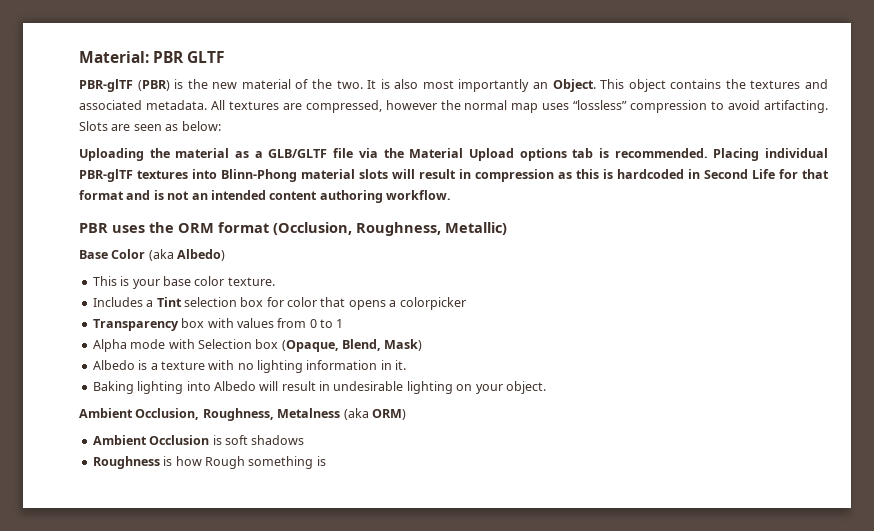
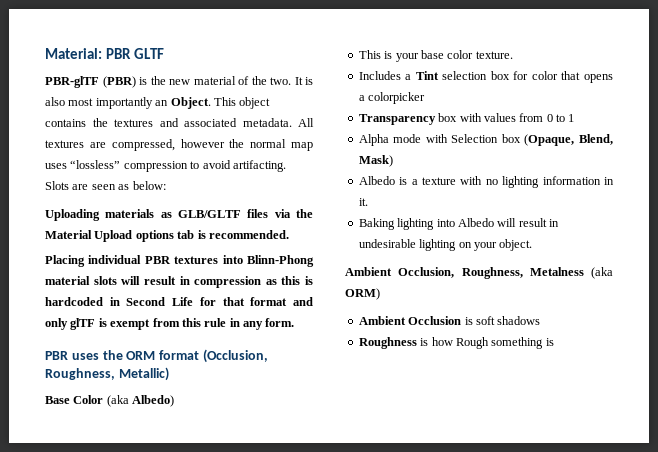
- Uploading the material as a GLB/GLTF file via the Material Upload options tab is recommended. Placing individual PBR-glTF textures into Blinn-Phong material slots will result in compression as this is hardcoded in Second Life for that format and is not an intended content authoring workflow.
+ Uploading materials as GLB/GLTF files via the Material Upload options tab is recommended.
+ Placing individual PBR textures into Blinn-Phong material slots will result in compression as this is hardcoded in Second Life for that format and only glTF is exempt from this rule in any form.

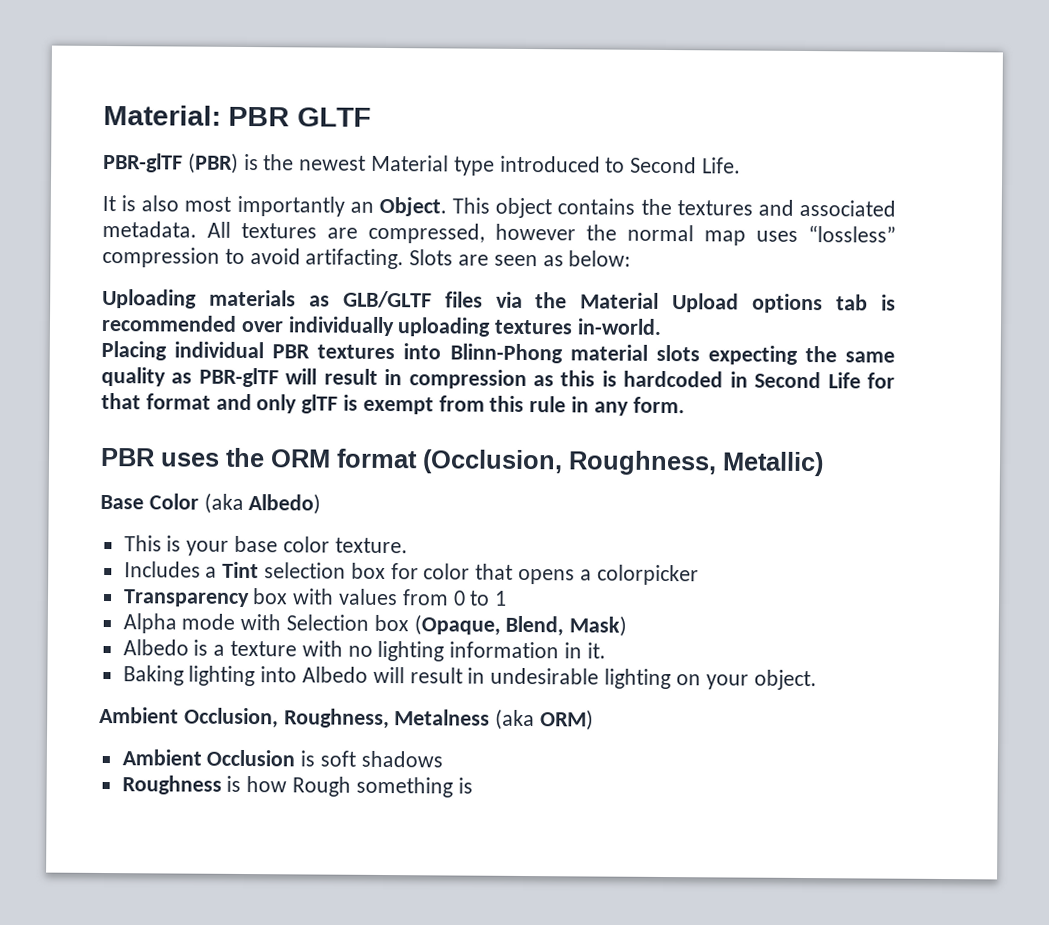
- PBR-glTF (PBR) is the new material of the two. It is also most importantly an Object.
+ PBR-glTF (PBR) is the newest Material type introduced to Second Life.
+ It is also most importantly an Object.
- Uploading materials as GLB/GLTF files via the Material Upload options tab is recommended.
+ Uploading materials as GLB/GLTF files via the Material Upload options tab is recommended over individually uploading textures in-world.
- Placing individual PBR textures into Blinn-Phong material slots will result in compression as this is hardcoded in Second Life for that format and only glTF is exempt from this rule in any form.
+ Placing individual PBR textures into Blinn-Phong material slots expecting the same quality as PBR-glTF will result in compression as this is hardcoded in Second Life for that format and only glTF is exempt from this rule in any form.

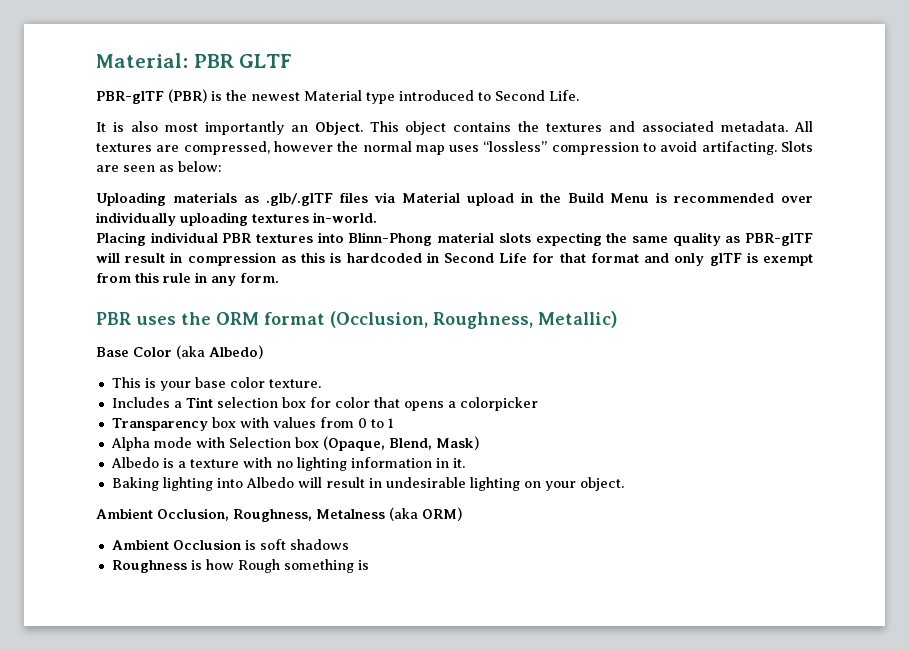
- Uploading materials as GLB/GLTF files via the Material Upload options tab is recommended over individually uploading textures in-world.
+ Uploading materials as .glb/.glTF files via Material upload in the Build Menu is recommended over individually uploading textures in-world.

